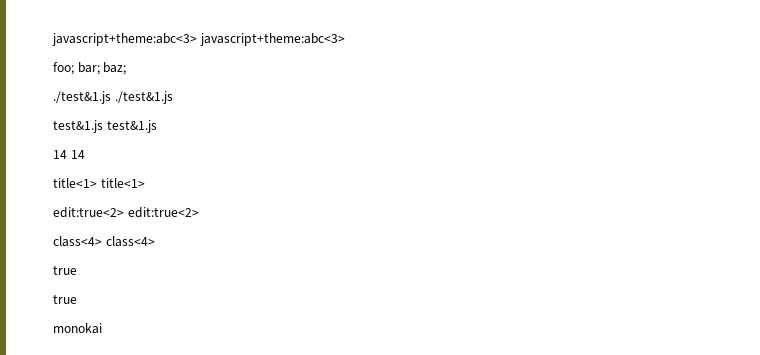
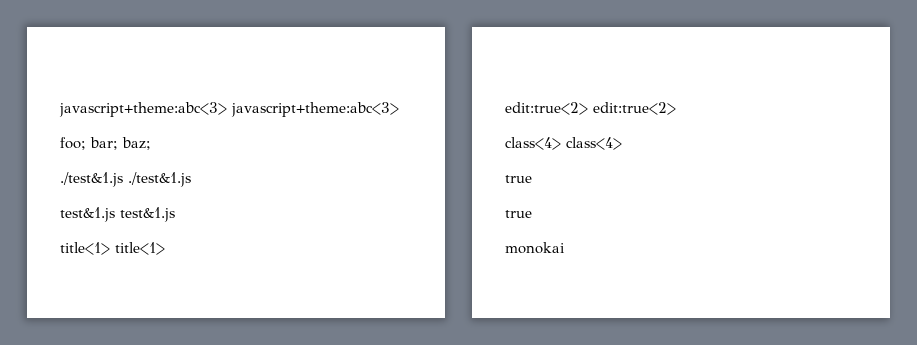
- 14 14

